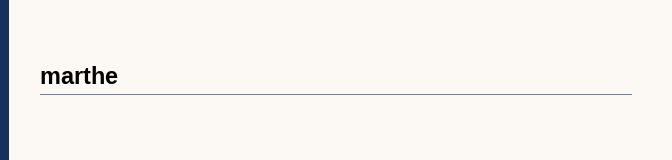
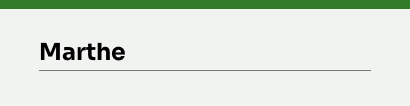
- marthe
+ Marthe

